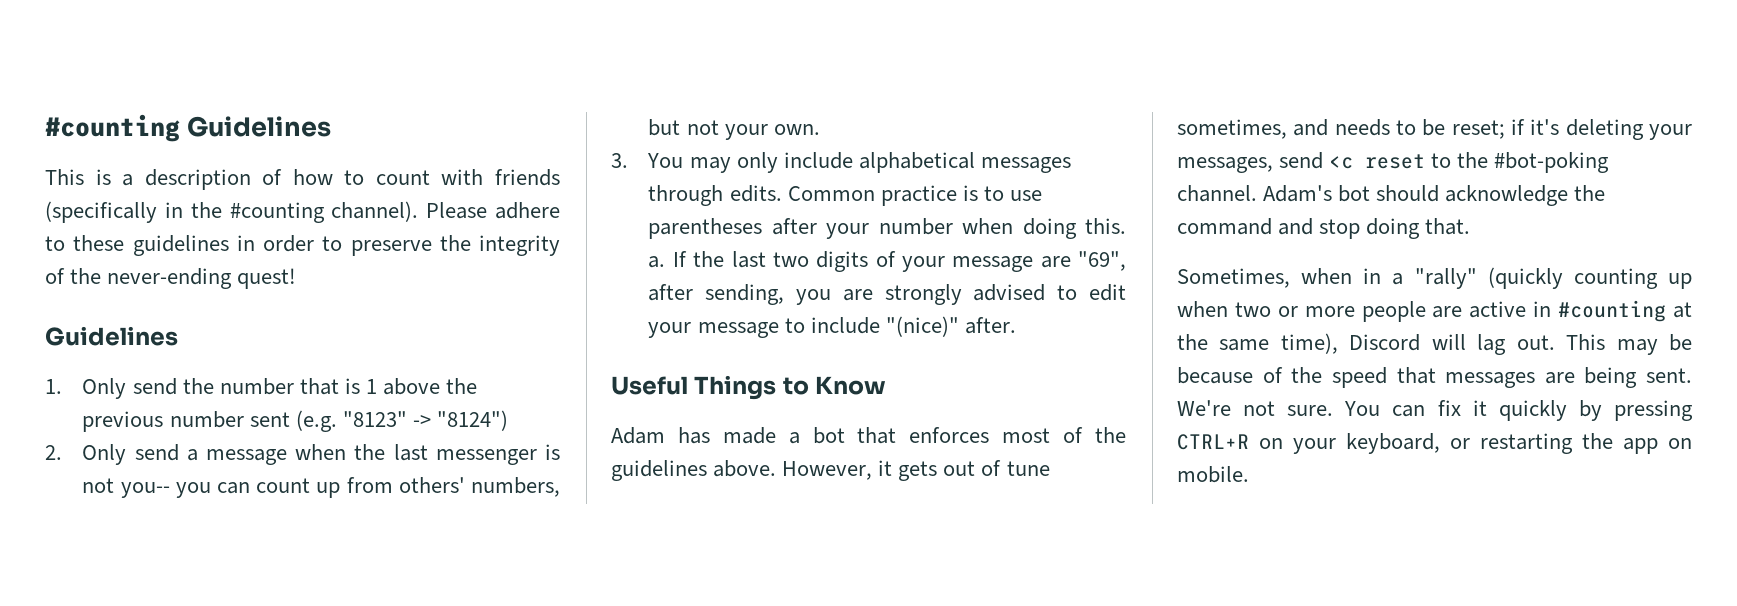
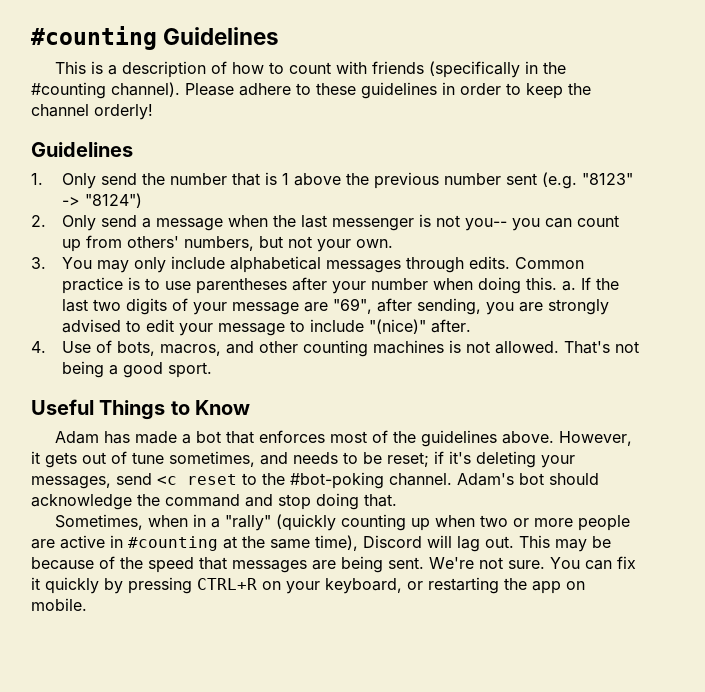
- Please adhere to these guidelines in order to preserve the integrity of the never-ending quest!
+ Please adhere to these guidelines in order to keep the channel orderly!
+ 4. Use of bots, macros, and other counting machines is not allowed. That's not being a good sport.

